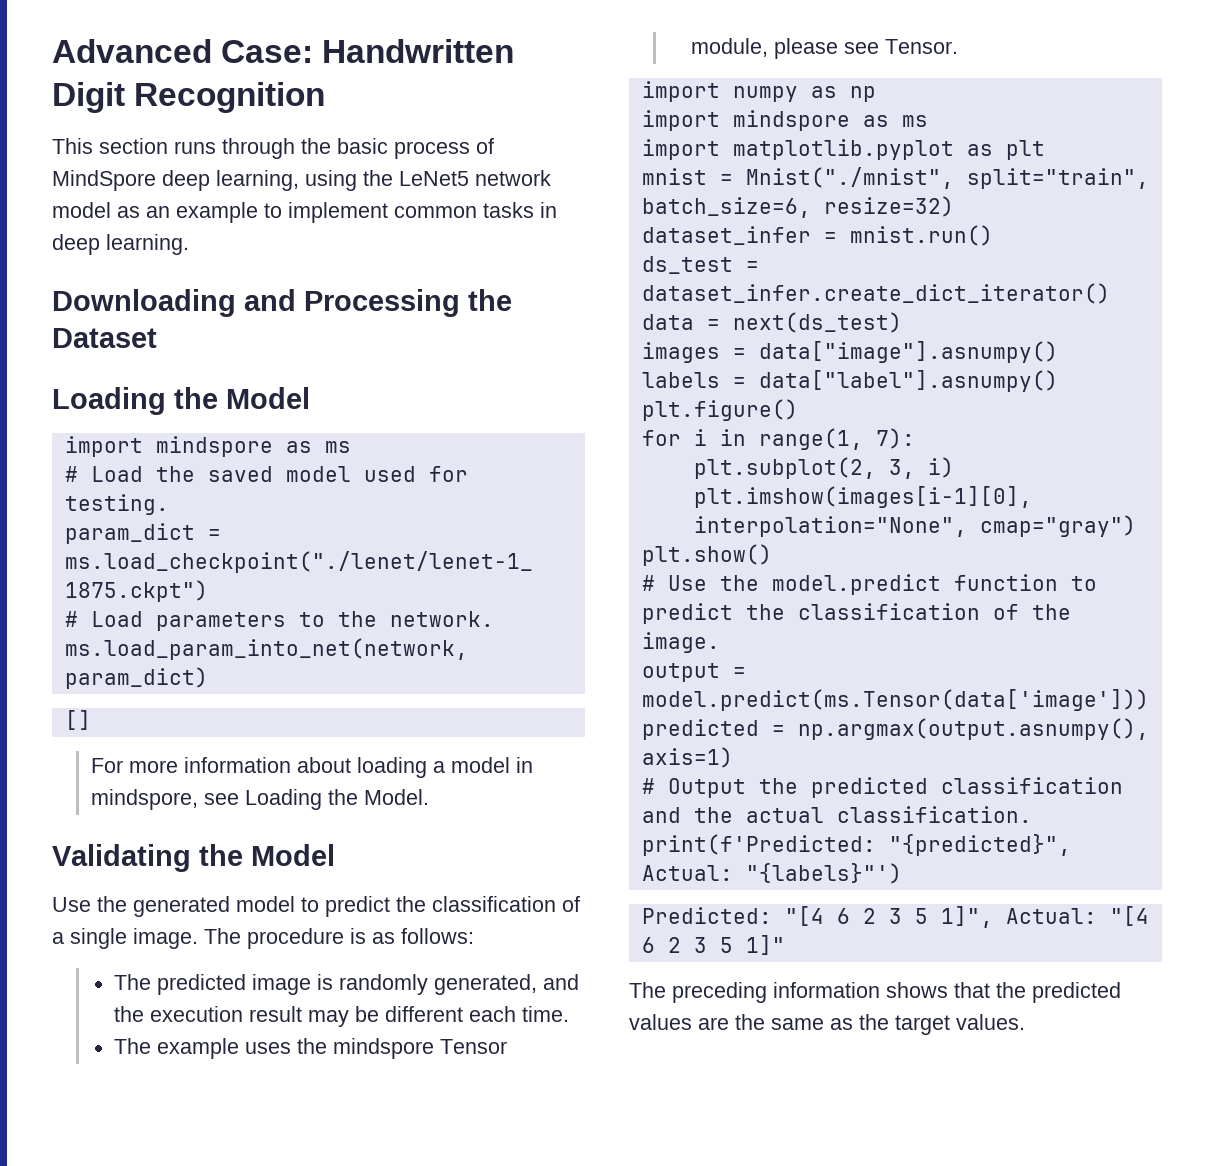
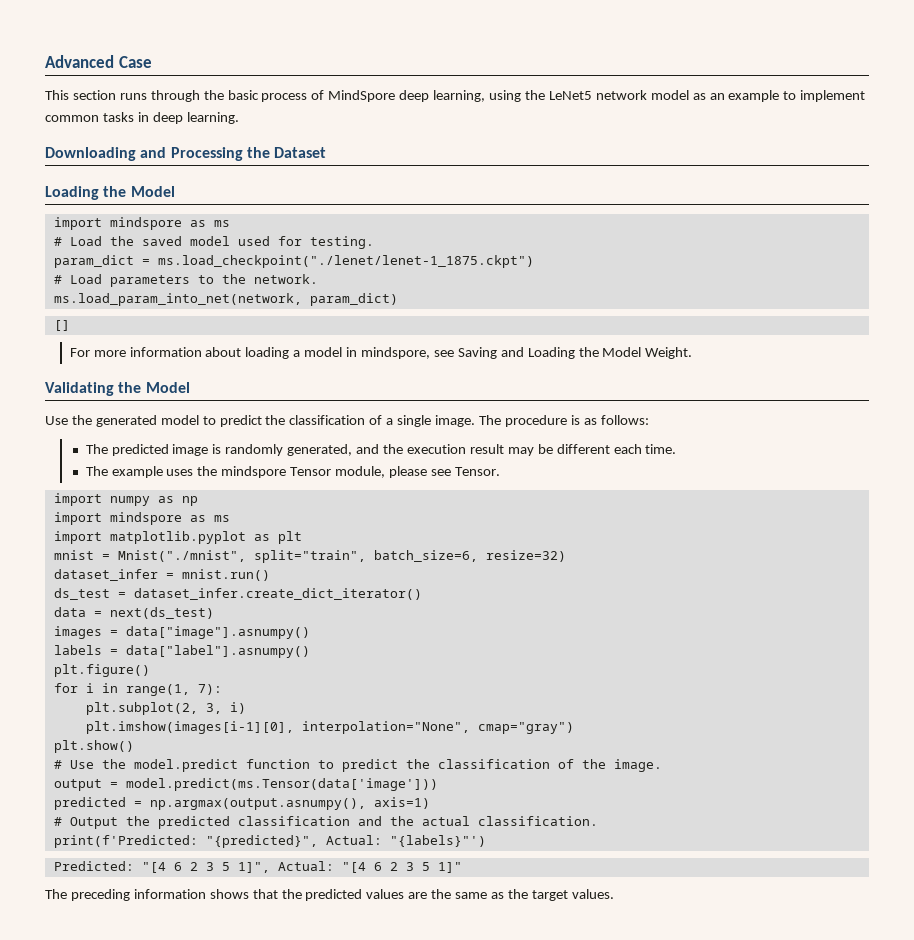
- Advanced Case: Handwritten Digit Recognition
+ Advanced Case
- For more information about loading a model in mindspore, see Loading the Model.
+ For more information about loading a model in mindspore, see Saving and Loading the Model Weight.

